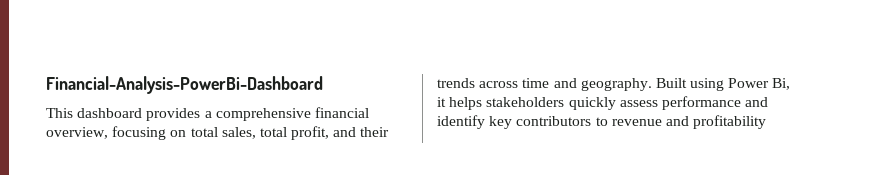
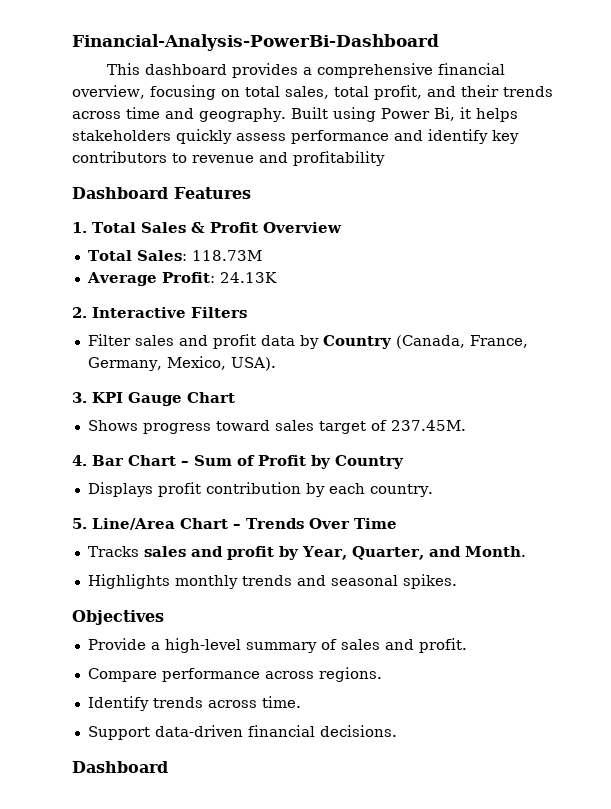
+ Dashboard Features
+ 1. Total Sales & Profit Overview
+ Total Sales: 118.73M
+ Average Profit: 24.13K
+ 2. Interactive Filters
+ Filter sales and profit data by Country (Canada, France, Germany, Mexico, USA).
+ 3. KPI Gauge Chart
+ Shows progress toward sales target of 237.45M.
+ 4. Bar Chart – Sum of Profit by Country
+ Displays profit contribution by each country.
+ 5. Line/Area Chart – Trends Over Time
+ Tracks sales and profit by Year, Quarter, and Month.
+ Highlights monthly trends and seasonal spikes.
+ Objectives
+ Provide a high-level summary of sales and profit.
+ Compare performance across regions.
+ Identify trends across time.
+ Support data-driven financial decisions.
+ Dashboard

